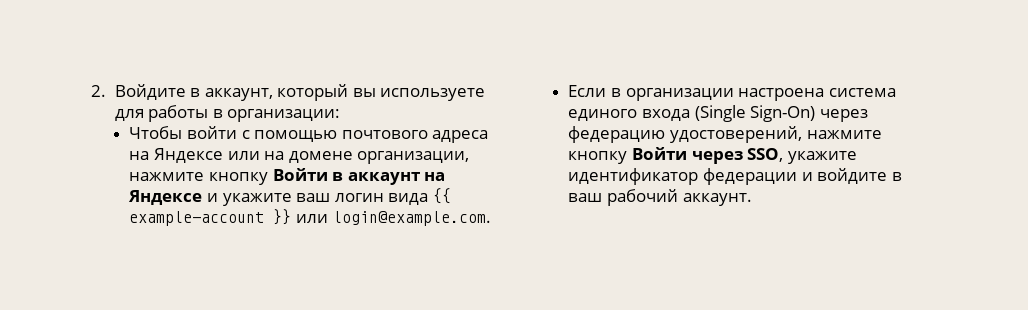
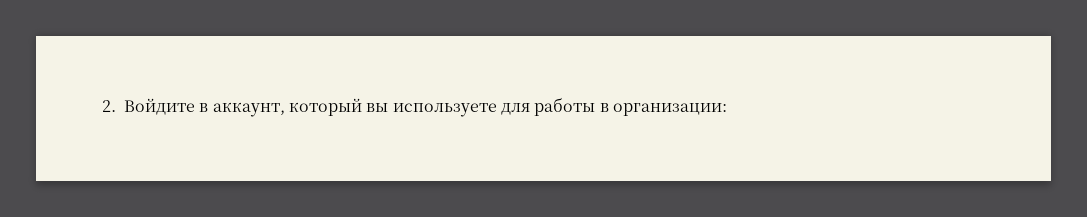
- Чтобы войти с помощью почтового адреса на Яндексе или на домене организации, нажмите кнопку Войти в аккаунт на Яндексе и укажите ваш логин вида {{ example-account }} или login@example.com.
- Если в организации настроена система единого входа (Single Sign-On) через федерацию удостоверений, нажмите кнопку Войти через SSO, укажите идентификатор федерации и войдите в ваш рабочий аккаунт.

